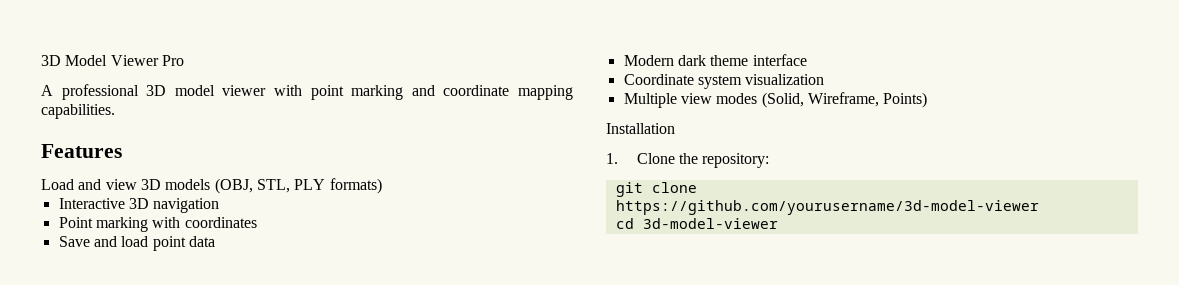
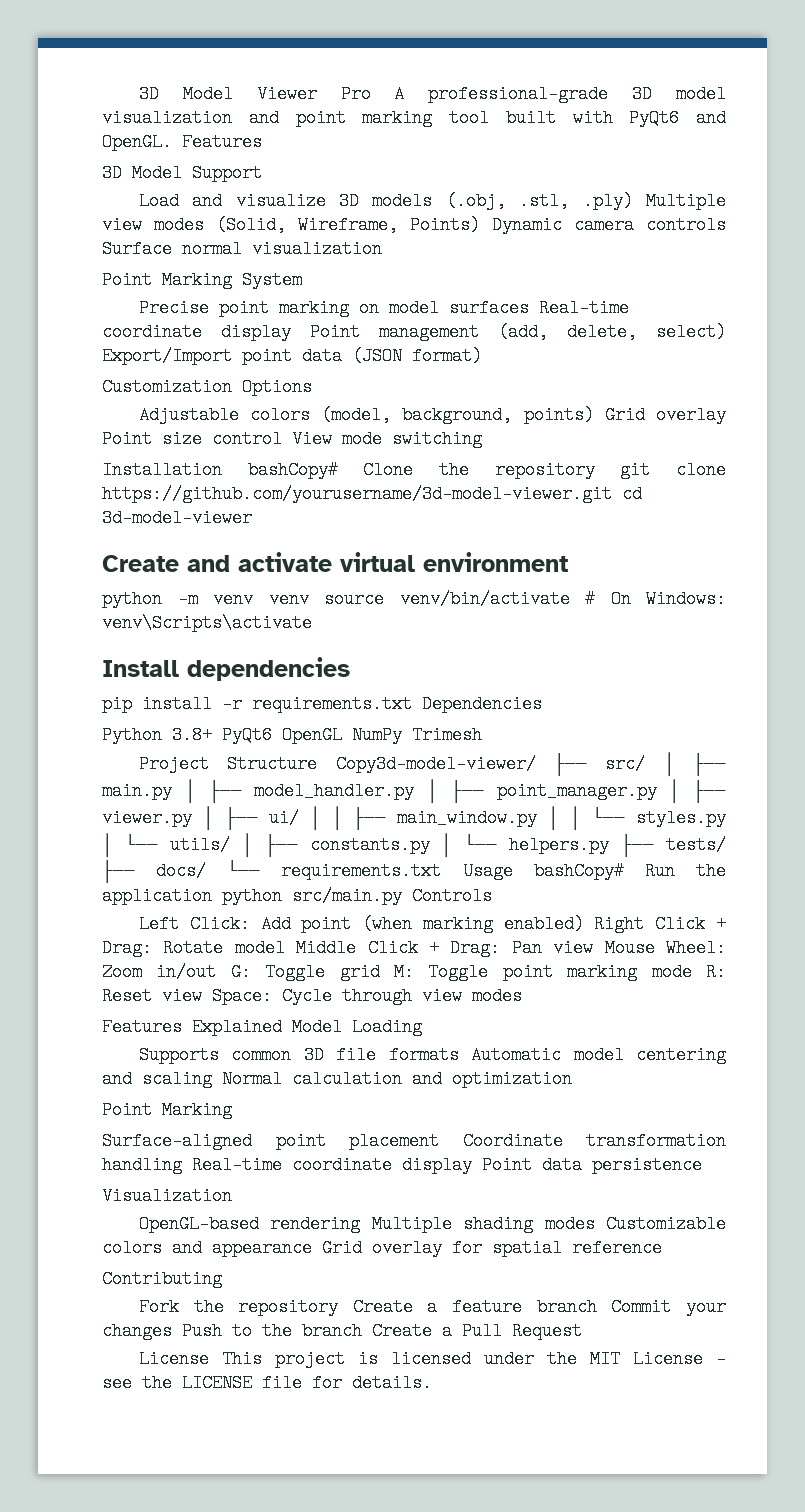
- 3D Model Viewer Pro
- A professional 3D model viewer with point marking and coordinate mapping capabilities.
- Features
+ 3D Model Viewer Pro A professional-grade 3D model visualization and point marking tool built with PyQt6 and OpenGL. Features
+ 3D Model Support
- Load and view 3D models (OBJ, STL, PLY formats)
- Interactive 3D navigation
- Point marking with coordinates
- Save and load point data
- Modern dark theme interface
- Coordinate system visualization
- Multiple view modes (Solid, Wireframe, Points)
+ Load and visualize 3D models (.obj, .stl, .ply) Multiple view modes (Solid, Wireframe, Points) Dynamic camera controls Surface normal visualization
+ Point Marking System
+ Precise point marking on model surfaces Real-time coordinate display Point management (add, delete, select) Export/Import point data (JSON format)
+ Customization Options
+ Adjustable colors (model, background, points) Grid overlay Point size control View mode switching
- Installation
- 1. Clone the repository:
- git clone https://github.com/yourusername/3d-model-viewer
- cd 3d-model-viewer
+ Installation bashCopy# Clone the repository git clone https://github.com/yourusername/3d-model-viewer.git cd 3d-model-viewer
+ Create and activate virtual environment
+ python -m venv venv source venv/bin/activate # On Windows: venv\Scripts\activate
+ Install dependencies
+ pip install -r requirements.txt Dependencies
+ Python 3.8+ PyQt6 OpenGL NumPy Trimesh
+ Project Structure Copy3d-model-viewer/ ├── src/ │ ├── main.py │ ├── model_handler.py │ ├── point_manager.py │ ├── viewer.py │ ├── ui/ │ │ ├── main_window.py │ │ └── styles.py │ └── utils/ │ ├── constants.py │ └── helpers.py ├── tests/ ├── docs/ └── requirements.txt Usage bashCopy# Run the application python src/main.py Controls
+ Left Click: Add point (when marking enabled) Right Click + Drag: Rotate model Middle Click + Drag: Pan view Mouse Wheel: Zoom in/out G: Toggle grid M: Toggle point marking mode R: Reset view Space: Cycle through view modes
+ Features Explained Model Loading
+ Supports common 3D file formats Automatic model centering and scaling Normal calculation and optimization
+ Point Marking
+ Surface-aligned point placement Coordinate transformation handling Real-time coordinate display Point data persistence
+ Visualization
+ OpenGL-based rendering Multiple shading modes Customizable colors and appearance Grid overlay for spatial reference
+ Contributing
+ Fork the repository Create a feature branch Commit your changes Push to the branch Create a Pull Request
+ License This project is licensed under the MIT License - see the LICENSE file for details.

